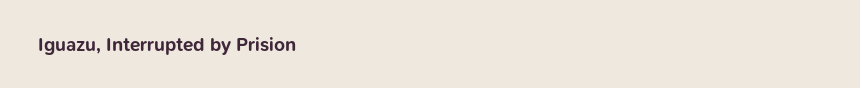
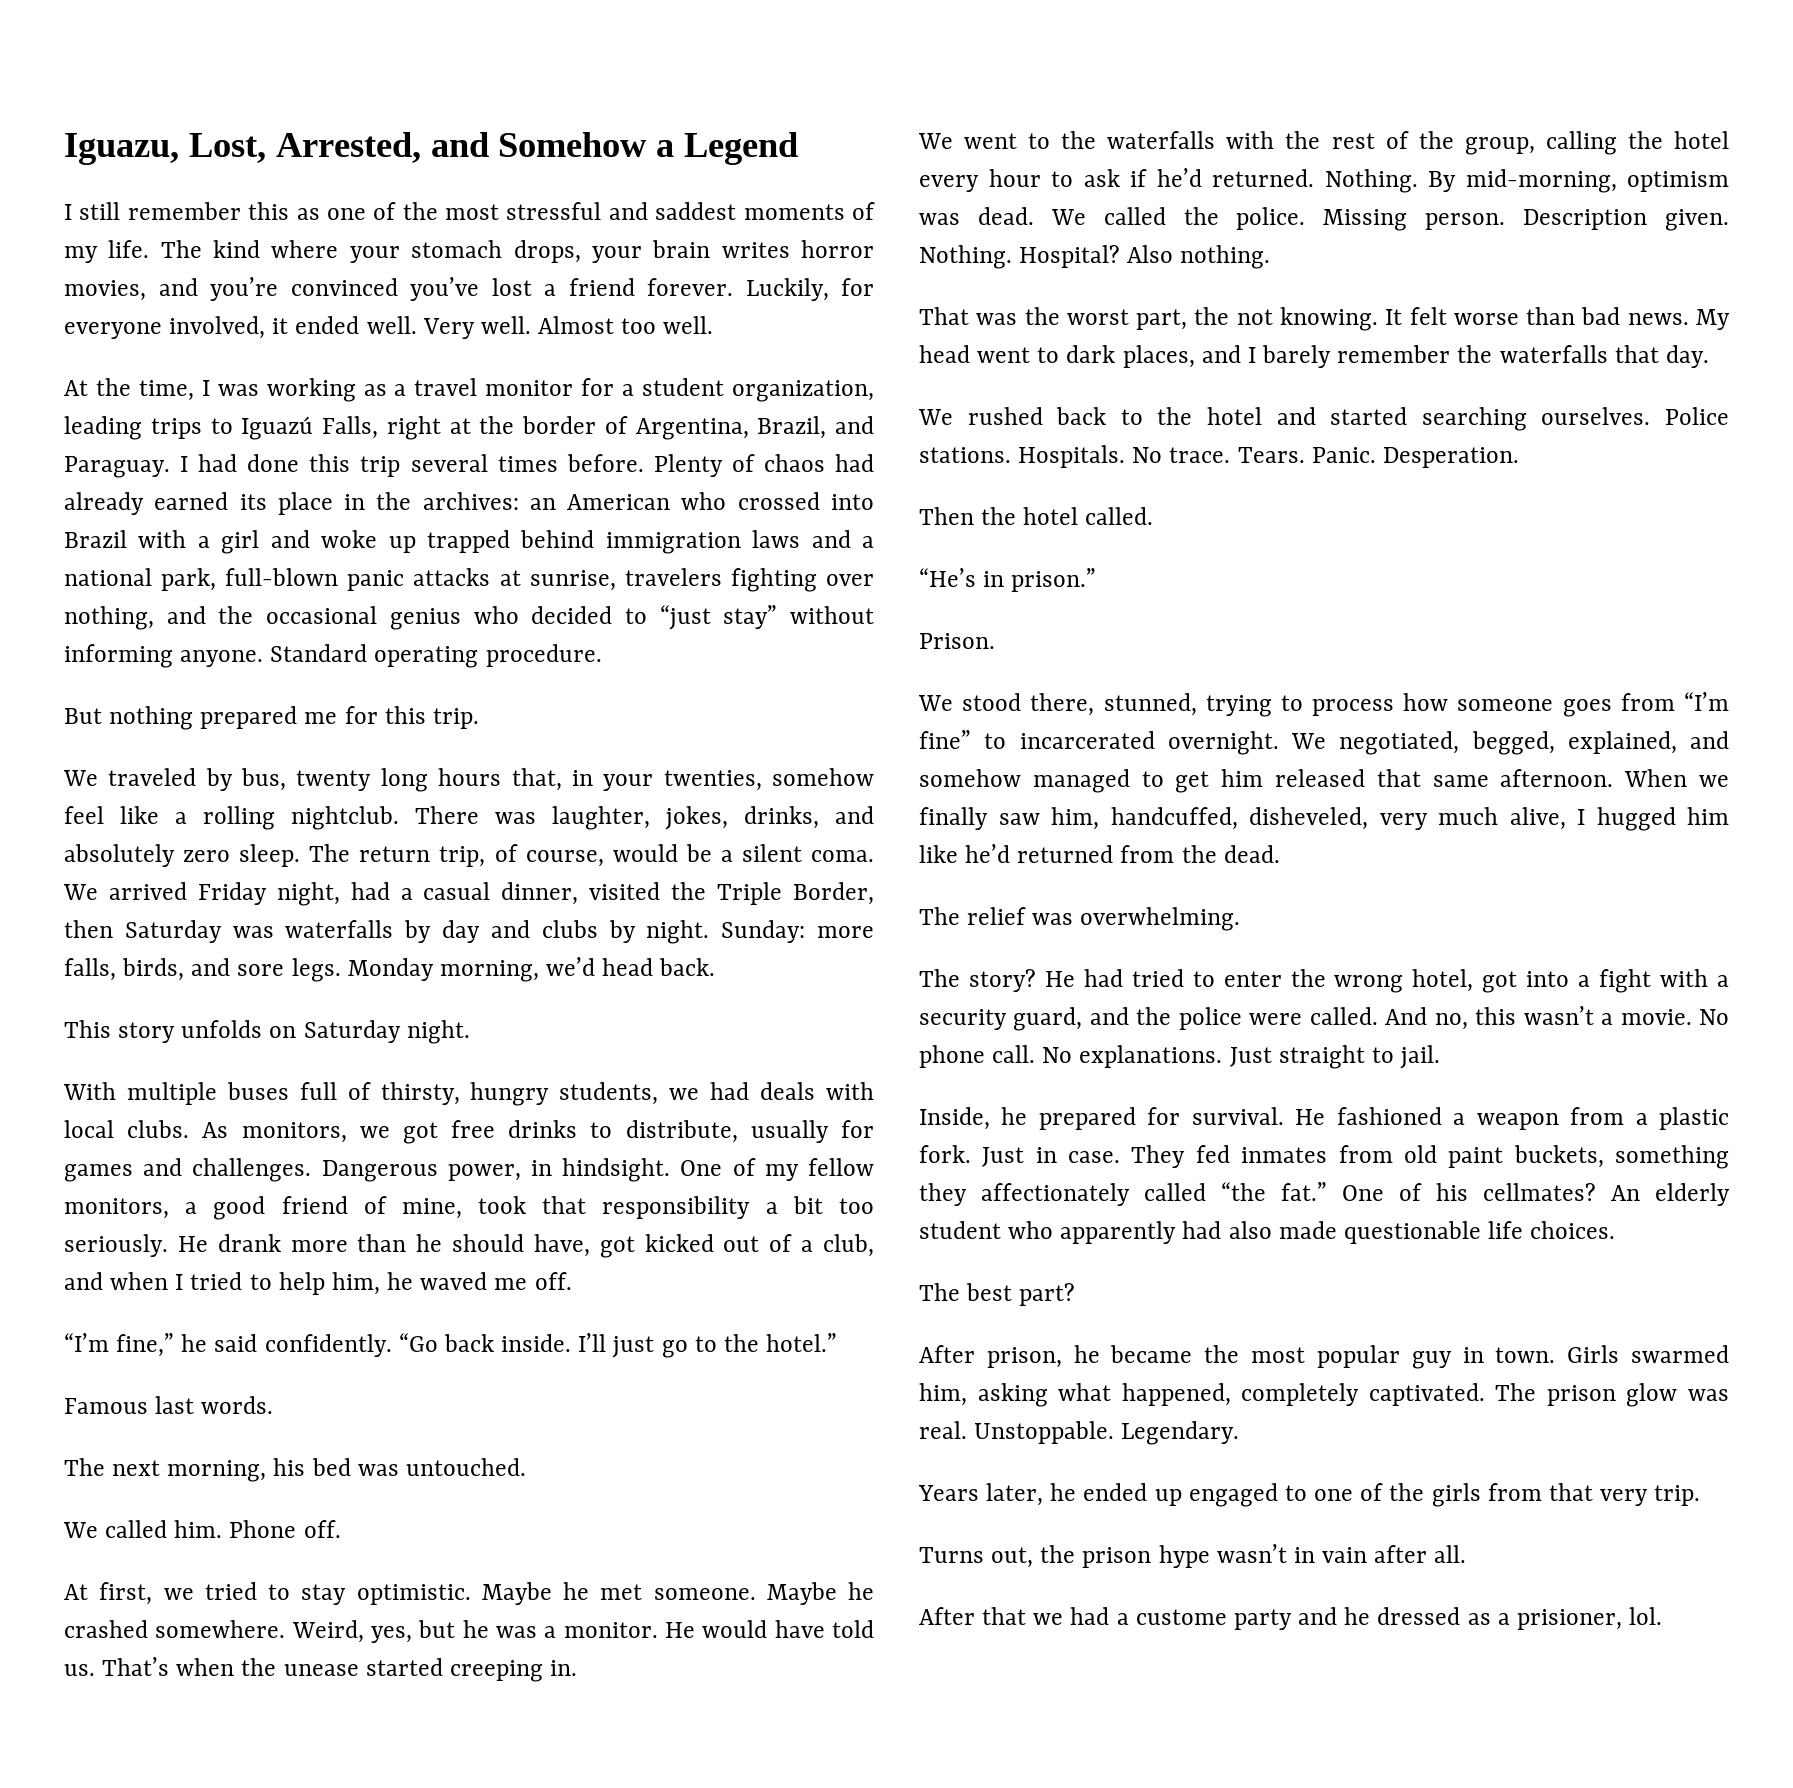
- Iguazu, Interrupted by Prision
+ Iguazu, Lost, Arrested, and Somehow a Legend
+ I still remember this as one of the most stressful and saddest moments of my life. The kind where your stomach drops, your brain writes horror movies, and you’re convinced you’ve lost a friend forever. Luckily, for everyone involved, it ended well. Very well. Almost too well.
+ At the time, I was working as a travel monitor for a student organization, leading trips to Iguazú Falls, right at the border of Argentina, Brazil, and Paraguay. I had done this trip several times before. Plenty of chaos had already earned its place in the archives: an American who crossed into Brazil with a girl and woke up trapped behind immigration laws and a national park, full-blown panic attacks at sunrise, travelers fighting over nothing, and the occasional genius who decided to “just stay” without informing anyone. Standard operating procedure.
+ But nothing prepared me for this trip.
+ We traveled by bus, twenty long hours that, in your twenties, somehow feel like a rolling nightclub. There was laughter, jokes, drinks, and absolutely zero sleep. The return trip, of course, would be a silent coma. We arrived Friday night, had a casual dinner, visited the Triple Border, then Saturday was waterfalls by day and clubs by night. Sunday: more falls, birds, and sore legs. Monday morning, we’d head back.
+ This story unfolds on Saturday night.
+ With multiple buses full of thirsty, hungry students, we had deals with local clubs. As monitors, we got free drinks to distribute, usually for games and challenges. Dangerous power, in hindsight. One of my fellow monitors, a good friend of mine, took that responsibility a bit too seriously. He drank more than he should have, got kicked out of a club, and when I tried to help him, he waved me off.
+ “I’m fine,” he said confidently. “Go back inside. I’ll just go to the hotel.”
+ Famous last words.
+ The next morning, his bed was untouched.
+ We called him. Phone off.
+ At first, we tried to stay optimistic. Maybe he met someone. Maybe he crashed somewhere. Weird, yes, but he was a monitor. He would have told us. That’s when the unease started creeping in.
+ We went to the waterfalls with the rest of the group, calling the hotel every hour to ask if he’d returned. Nothing. By mid-morning, optimism was dead. We called the police. Missing person. Description given. Nothing. Hospital? Also nothing.
+ That was the worst part, the not knowing. It felt worse than bad news. My head went to dark places, and I barely remember the waterfalls that day.
+ We rushed back to the hotel and started searching ourselves. Police stations. Hospitals. No trace. Tears. Panic. Desperation.
+ Then the hotel called.
+ “He’s in prison.”
+ Prison.
+ We stood there, stunned, trying to process how someone goes from “I’m fine” to incarcerated overnight. We negotiated, begged, explained, and somehow managed to get him released that same afternoon. When we finally saw him, handcuffed, disheveled, very much alive, I hugged him like he’d returned from the dead.
+ The relief was overwhelming.
+ The story? He had tried to enter the wrong hotel, got into a fight with a security guard, and the police were called. And no, this wasn’t a movie. No phone call. No explanations. Just straight to jail.
+ Inside, he prepared for survival. He fashioned a weapon from a plastic fork. Just in case. They fed inmates from old paint buckets, something they affectionately called “the fat.” One of his cellmates? An elderly student who apparently had also made questionable life choices.
+ The best part?
+ After prison, he became the most popular guy in town. Girls swarmed him, asking what happened, completely captivated. The prison glow was real. Unstoppable. Legendary.
+ Years later, he ended up engaged to one of the girls from that very trip.
+ Turns out, the prison hype wasn’t in vain after all.
+ After that we had a custome party and he dressed as a prisioner, lol.

